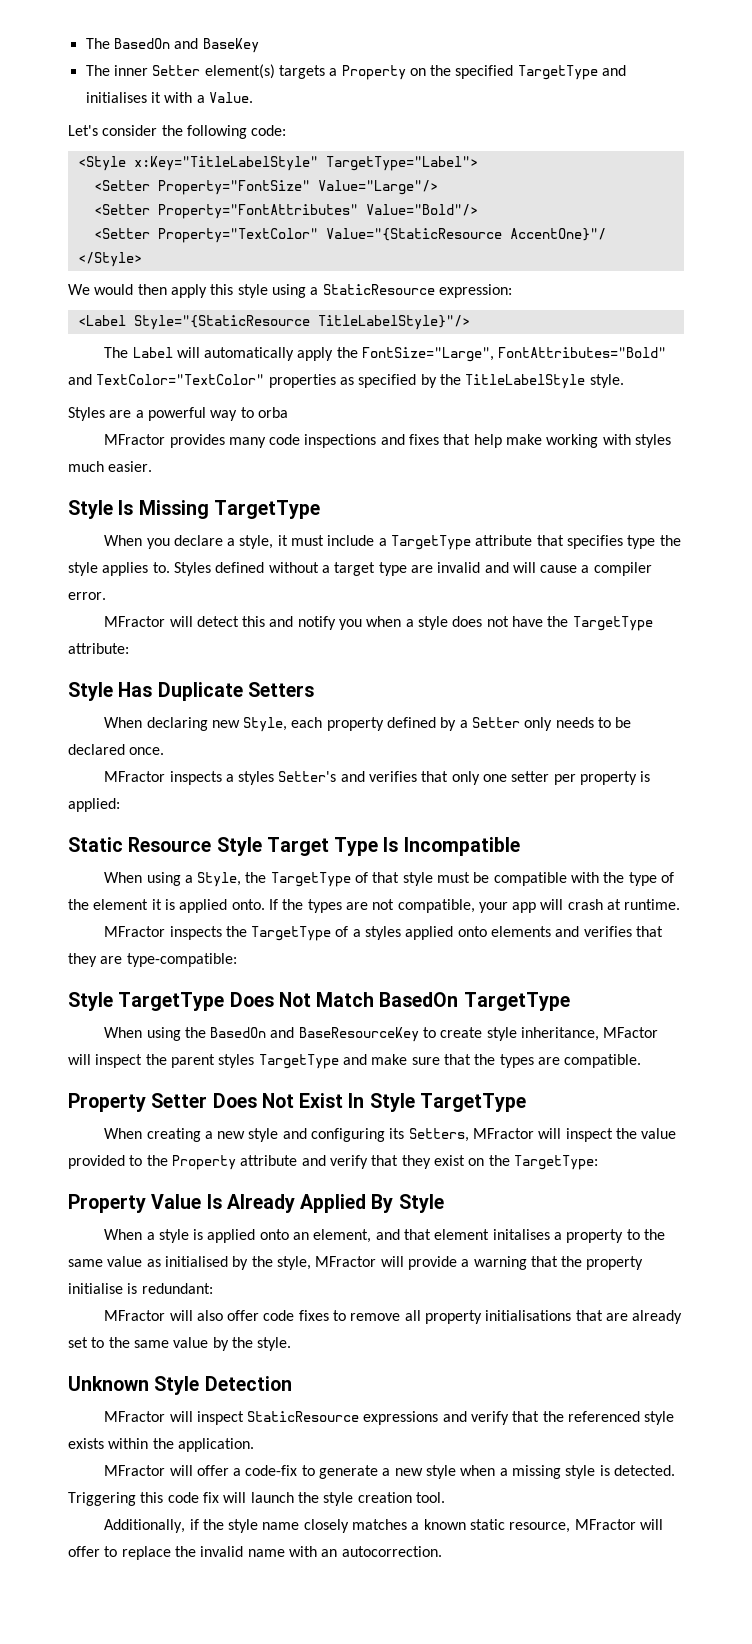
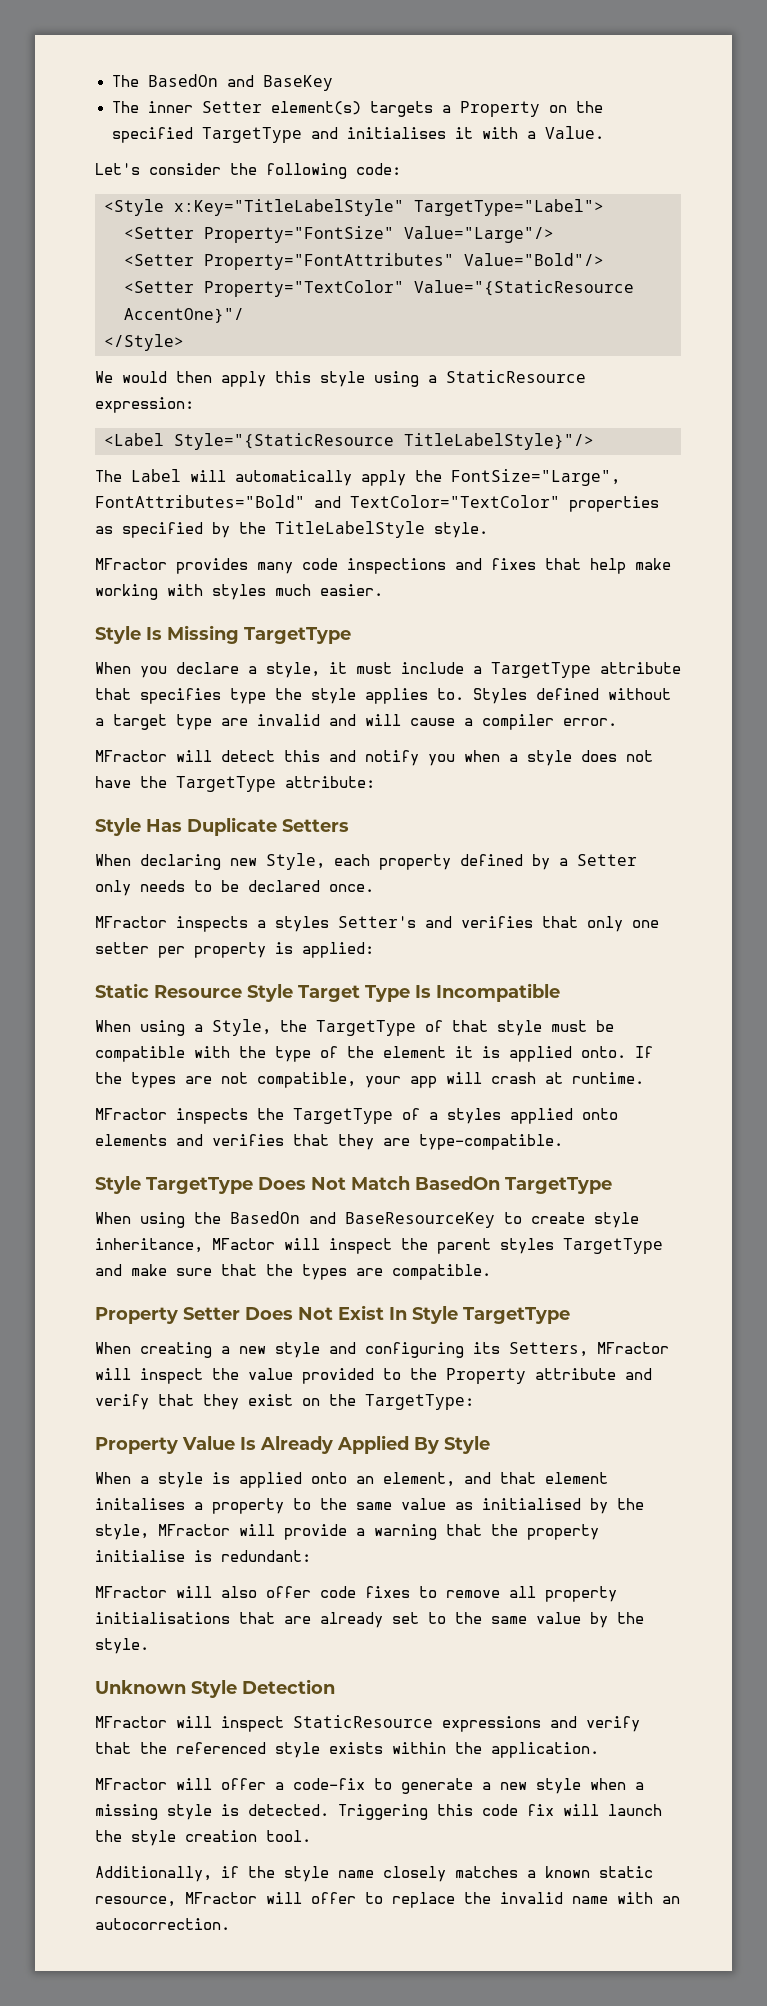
- Styles are a powerful way to orba
- MFractor inspects the TargetType of a styles applied onto elements and verifies that they are type-compatible:
+ MFractor inspects the TargetType of a styles applied onto elements and verifies that they are type-compatible.

